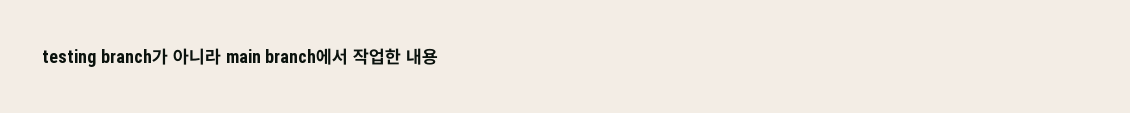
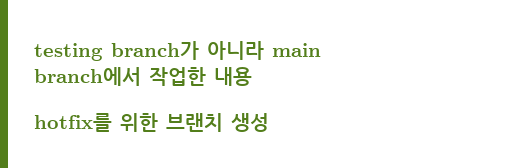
+ hotfix를 위한 브랜치 생성

